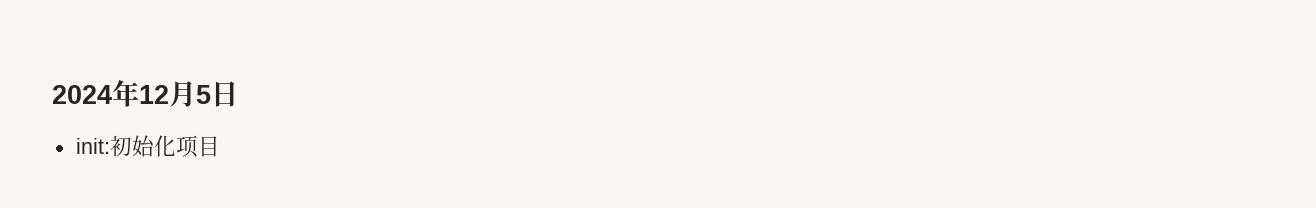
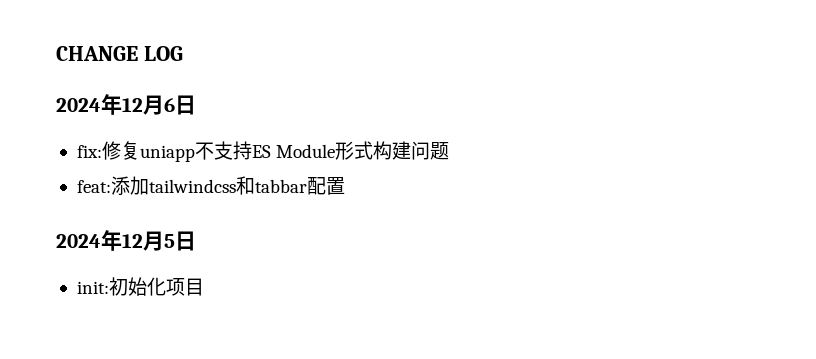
+ CHANGE LOG
+ 2024年12月6日
+ fix:修复uniapp不支持ES Module形式构建问题
+ feat:添加tailwindcss和tabbar配置

